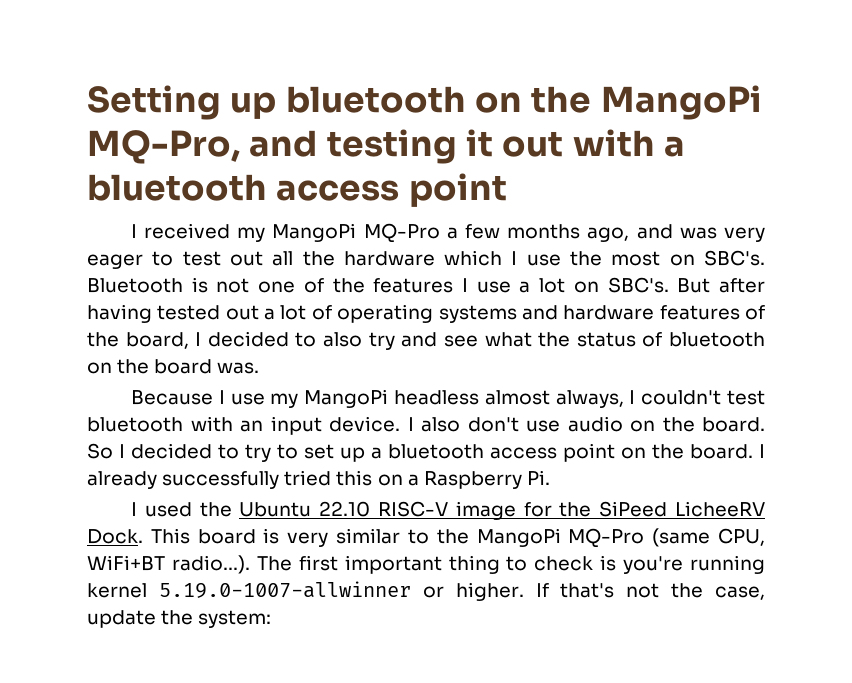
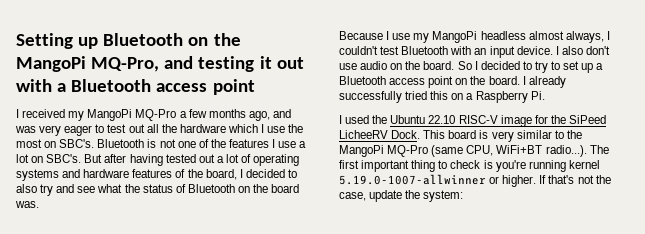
- Setting up bluetooth on the MangoPi MQ-Pro, and testing it out with a bluetooth access point
+ Setting up Bluetooth on the MangoPi MQ-Pro, and testing it out with a Bluetooth access point
- But after having tested out a lot of operating systems and hardware features of the board, I decided to also try and see what the status of bluetooth on the board was.
+ But after having tested out a lot of operating systems and hardware features of the board, I decided to also try and see what the status of Bluetooth on the board was.
- Because I use my MangoPi headless almost always, I couldn't test bluetooth with an input device.
+ Because I use my MangoPi headless almost always, I couldn't test Bluetooth with an input device.
- So I decided to try to set up a bluetooth access point on the board.
+ So I decided to try to set up a Bluetooth access point on the board.

